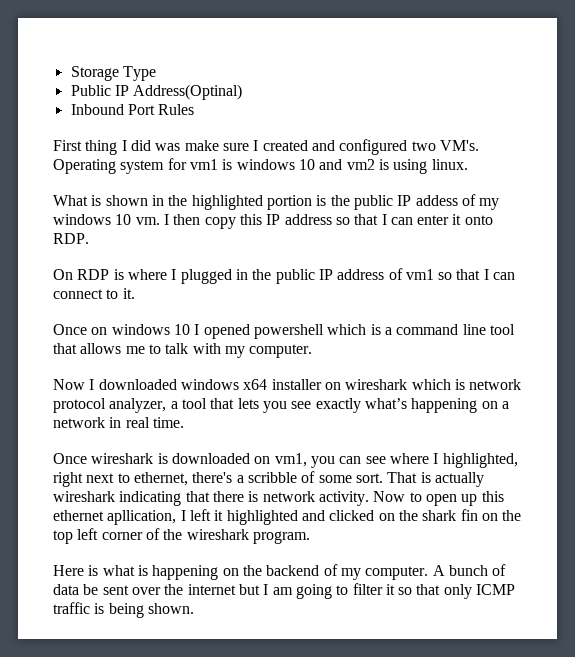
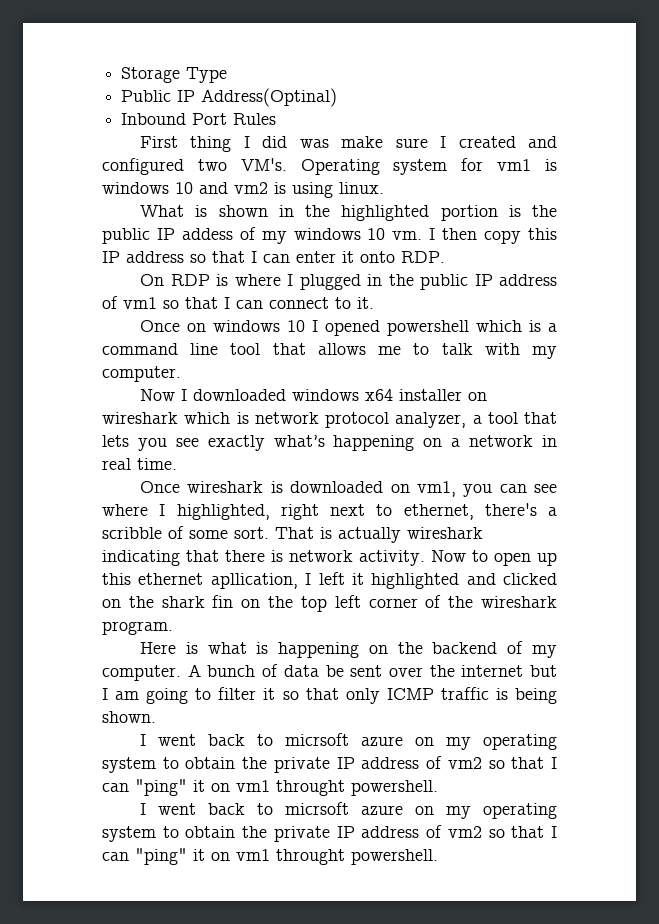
  A bunch of data be sent over the internet but I am going to filter it so that only ICMP traffic is being shown.
+ I went back to micrsoft azure on my operating system to obtain the private IP address of vm2 so that I can "ping" it on vm1 throught powershell.
+ I went back to micrsoft azure on my operating system to obtain the private IP address of vm2 so that I can "ping" it on vm1 throught powershell.

